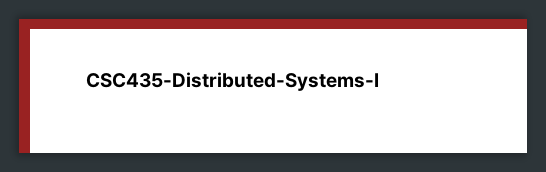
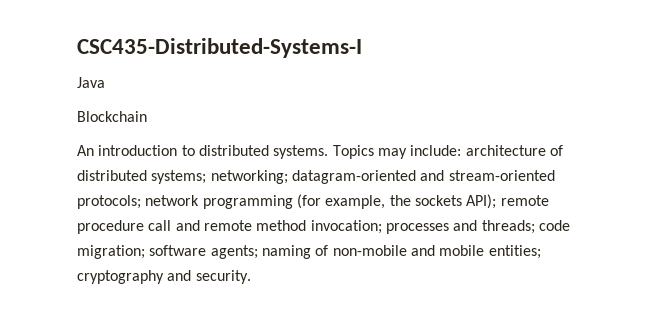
+ Java
+ Blockchain
+ An introduction to distributed systems. Topics may include: architecture of distributed systems; networking; datagram-oriented and stream-oriented protocols; network programming (for example, the sockets API); remote procedure call and remote method invocation; processes and threads; code migration; software agents; naming of non-mobile and mobile entities; cryptography and security.

